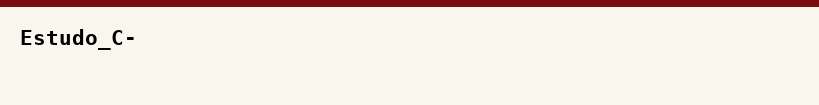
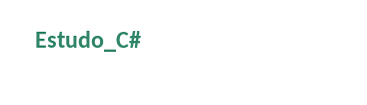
- Estudo_C-
+ Estudo_C#

